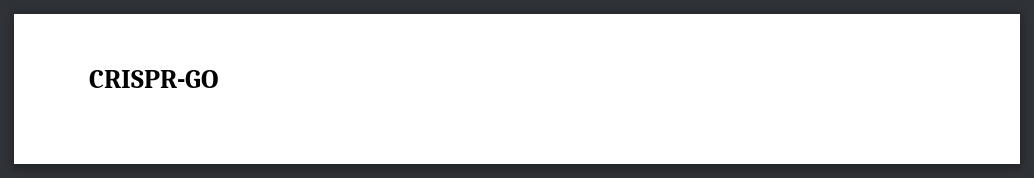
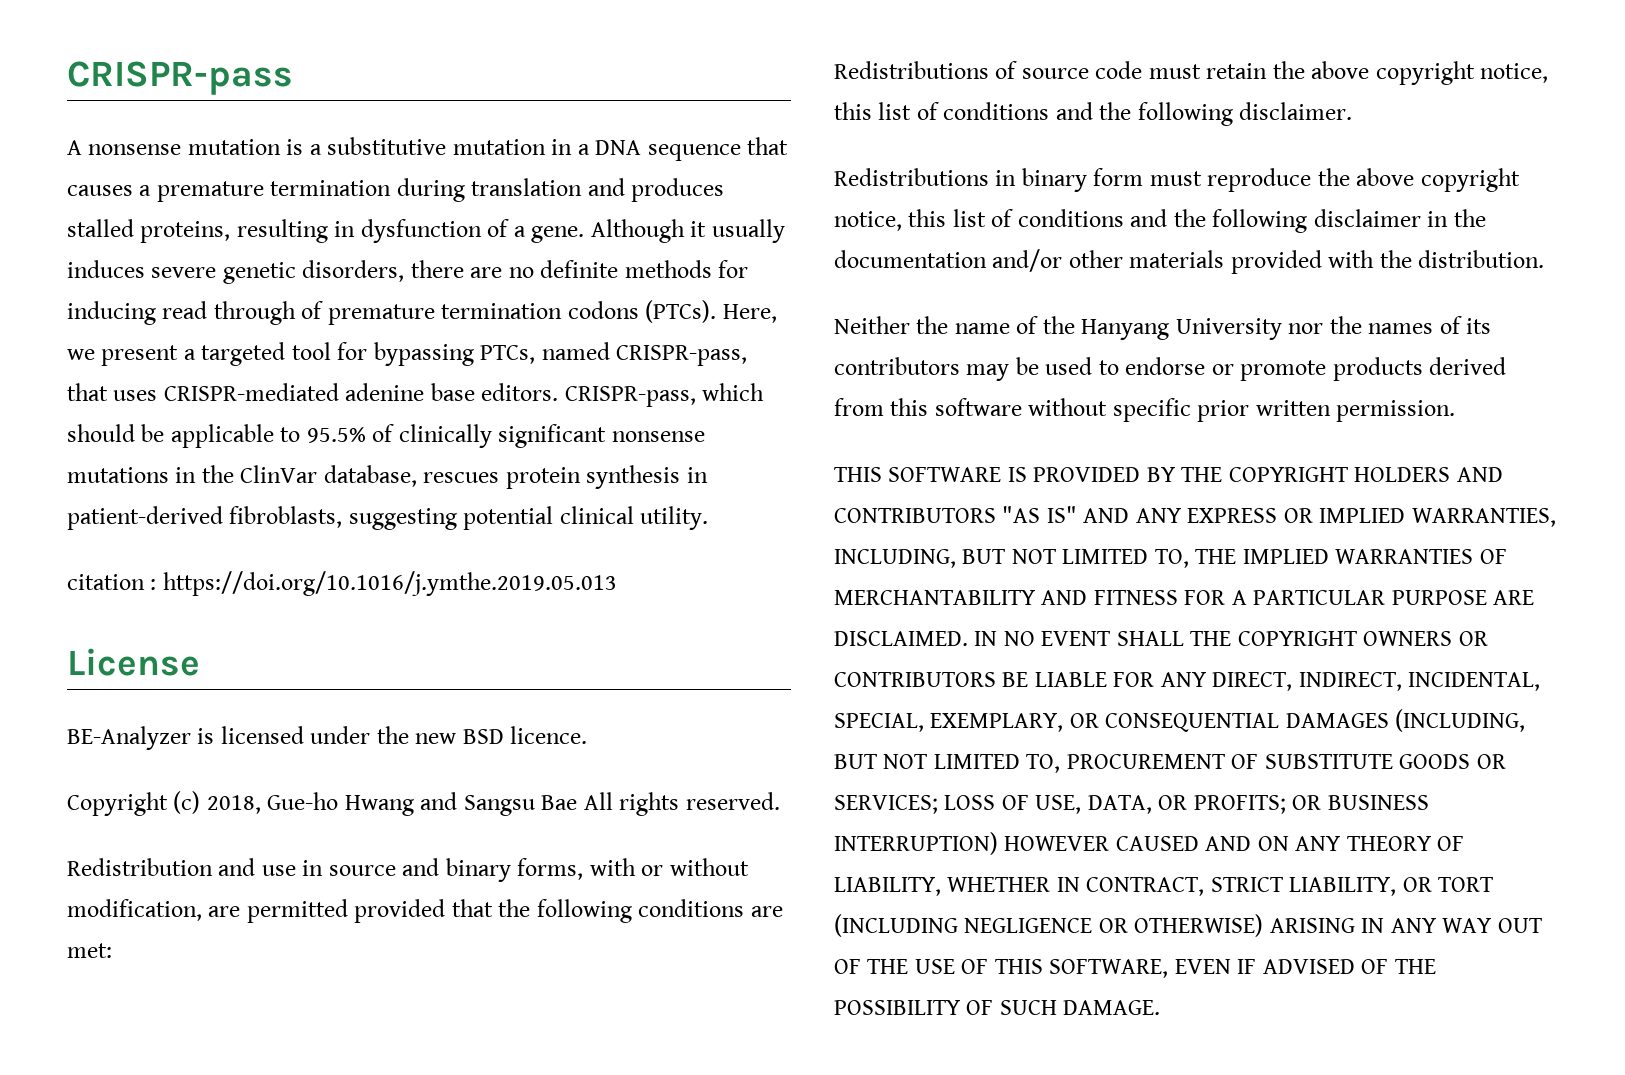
- CRISPR-GO
+ CRISPR-pass
+ A nonsense mutation is a substitutive mutation in a DNA sequence that causes a premature termination during translation and produces stalled proteins, resulting in dysfunction of a gene. Although it usually induces severe genetic disorders, there are no definite methods for inducing read through of premature termination codons (PTCs). Here, we present a targeted tool for bypassing PTCs, named CRISPR-pass, that uses CRISPR-mediated adenine base editors. CRISPR-pass, which should be applicable to 95.5% of clinically significant nonsense mutations in the ClinVar database, rescues protein synthesis in patient-derived fibroblasts, suggesting potential clinical utility.
+ citation : https://doi.org/10.1016/j.ymthe.2019.05.013
+ License
+ BE-Analyzer is licensed under the new BSD licence.
+ Copyright (c) 2018, Gue-ho Hwang and Sangsu Bae All rights reserved.
+ Redistribution and use in source and binary forms, with or without modification, are permitted provided that the following conditions are met:
+ Redistributions of source code must retain the above copyright notice, this list of conditions and the following disclaimer.
+ Redistributions in binary form must reproduce the above copyright notice, this list of conditions and the following disclaimer in the documentation and/or other materials provided with the distribution.
+ Neither the name of the Hanyang University nor the names of its contributors may be used to endorse or promote products derived from this software without specific prior written permission.
+ THIS SOFTWARE IS PROVIDED BY THE COPYRIGHT HOLDERS AND CONTRIBUTORS "AS IS" AND ANY EXPRESS OR IMPLIED WARRANTIES, INCLUDING, BUT NOT LIMITED TO, THE IMPLIED WARRANTIES OF MERCHANTABILITY AND FITNESS FOR A PARTICULAR PURPOSE ARE DISCLAIMED. IN NO EVENT SHALL THE COPYRIGHT OWNERS OR CONTRIBUTORS BE LIABLE FOR ANY DIRECT, INDIRECT, INCIDENTAL, SPECIAL, EXEMPLARY, OR CONSEQUENTIAL DAMAGES (INCLUDING, BUT NOT LIMITED TO, PROCUREMENT OF SUBSTITUTE GOODS OR SERVICES; LOSS OF USE, DATA, OR PROFITS; OR BUSINESS INTERRUPTION) HOWEVER CAUSED AND ON ANY THEORY OF LIABILITY, WHETHER IN CONTRACT, STRICT LIABILITY, OR TORT (INCLUDING NEGLIGENCE OR OTHERWISE) ARISING IN ANY WAY OUT OF THE USE OF THIS SOFTWARE, EVEN IF ADVISED OF THE POSSIBILITY OF SUCH DAMAGE.

